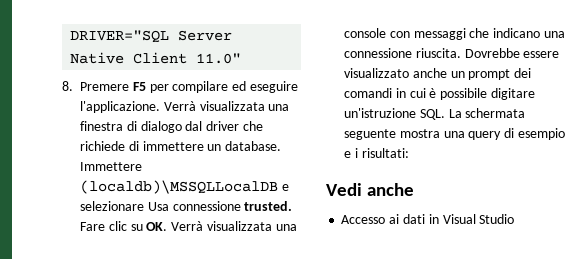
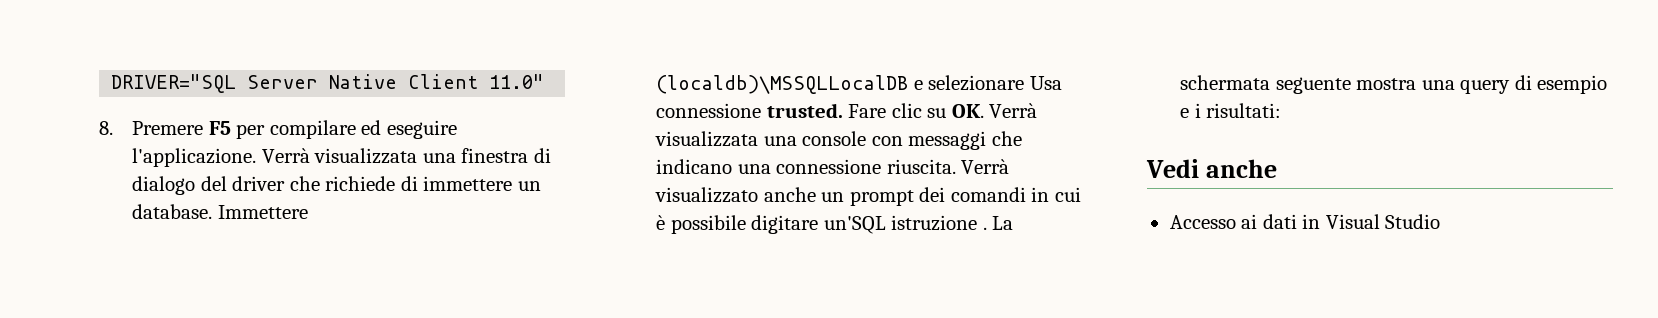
- Verrà visualizzata una finestra di dialogo dal driver che richiede di immettere un database.
+ Verrà visualizzata una finestra di dialogo del driver che richiede di immettere un database.
- Dovrebbe essere visualizzato anche un prompt dei comandi in cui è possibile digitare un'istruzione SQL. La schermata seguente mostra una query di esempio e i risultati:
+ Verrà visualizzato anche un prompt dei comandi in cui è possibile digitare un'SQL istruzione . La schermata seguente mostra una query di esempio e i risultati:

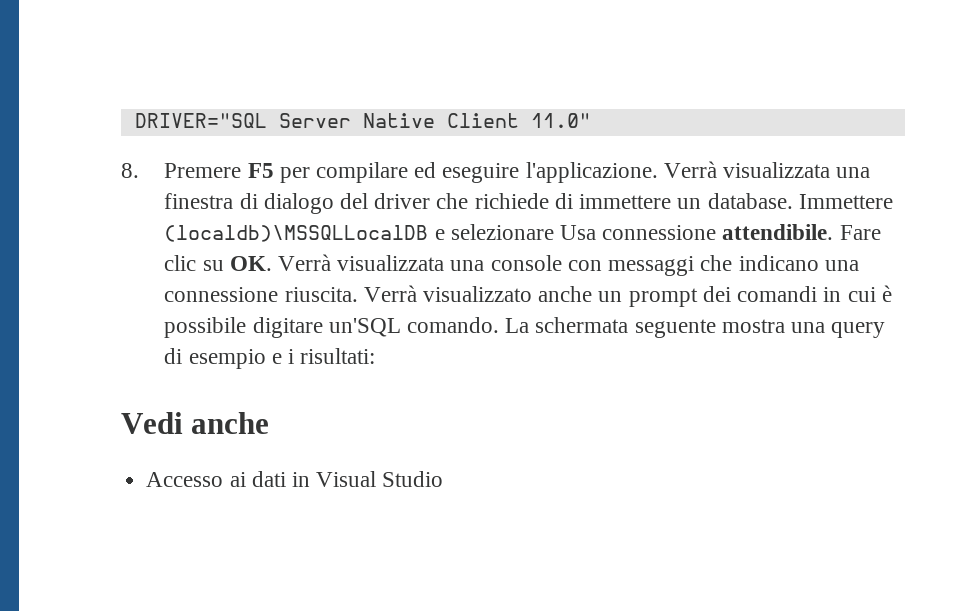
- Immettere (localdb)\MSSQLLocalDB e selezionare Usa connessione trusted.
+ Immettere (localdb)\MSSQLLocalDB e selezionare Usa connessione attendibile.
- Verrà visualizzato anche un prompt dei comandi in cui è possibile digitare un'SQL istruzione .
+ Verrà visualizzato anche un prompt dei comandi in cui è possibile digitare un'SQL comando.

